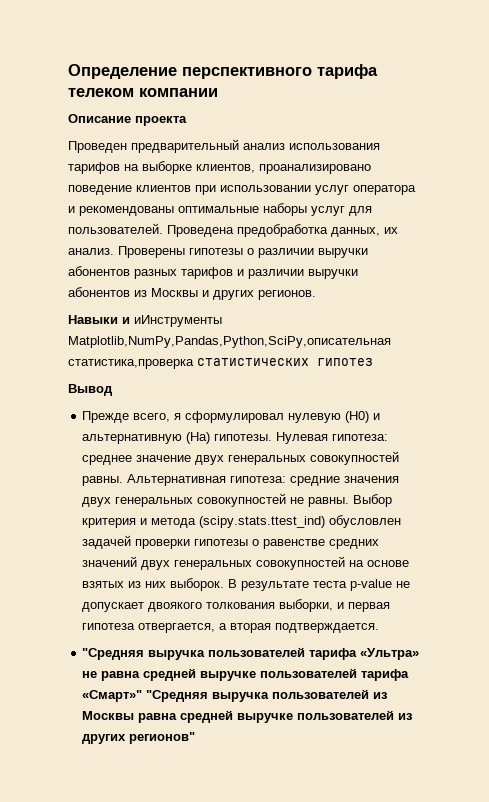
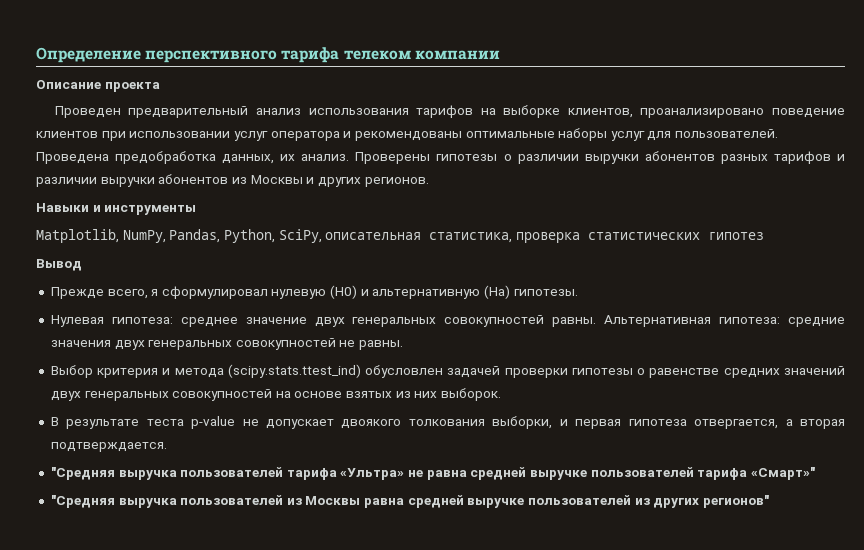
- Навыки и иИнструменты Matplotlib,NumPy,Pandas,Python,SciPy,описательная статистика,проверка статистических гипотез
+ Навыки и инструменты
+ Matplotlib, NumPy, Pandas, Python, SciPy, описательная статистика, проверка статистических гипотез
- Прежде всего, я сформулировал нулевую (H0) и альтернативную (Ha) гипотезы. Нулевая гипотеза: среднее значение двух генеральных совокупностей равны.
+ Прежде всего, я сформулировал нулевую (H0) и альтернативную (Ha) гипотезы.
+ Нулевая гипотеза: среднее значение двух генеральных совокупностей равны.
- Альтернативная гипотеза: средние значения двух генеральных совокупностей не равны. Выбор критерия и метода (scipy.stats.ttest_ind) обусловлен задачей проверки гипотезы о равенстве средних значений двух генеральных совокупностей на основе взятых из них выборок. В результате теста p-value не допускает двоякого толкования выборки, и первая гипотеза отвергается, а вторая подтверждается.
+ Альтернативная гипотеза: средние значения двух генеральных совокупностей не равны.
+ Выбор критерия и метода (scipy.stats.ttest_ind) обусловлен задачей проверки гипотезы о равенстве средних значений двух генеральных совокупностей на основе взятых из них выборок.
+ В результате теста p-value не допускает двоякого толкования выборки, и первая гипотеза отвергается, а вторая подтверждается.
- "Средняя выручка пользователей тарифа «Ультра» не равна средней выручке пользователей тарифа «Смарт»" "Средняя выручка пользователей из Москвы равна средней выручке пользователей из других регионов"
+ "Средняя выручка пользователей тарифа «Ультра» не равна средней выручке пользователей тарифа «Смарт»"
+ "Средняя выручка пользователей из Москвы равна средней выручке пользователей из других регионов"

